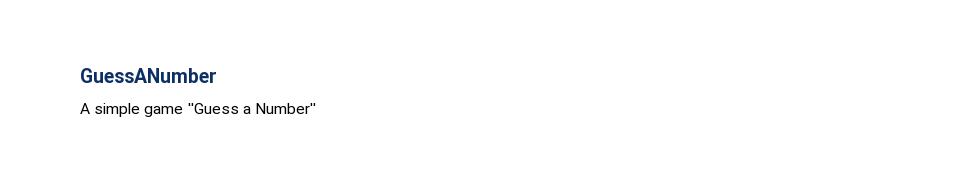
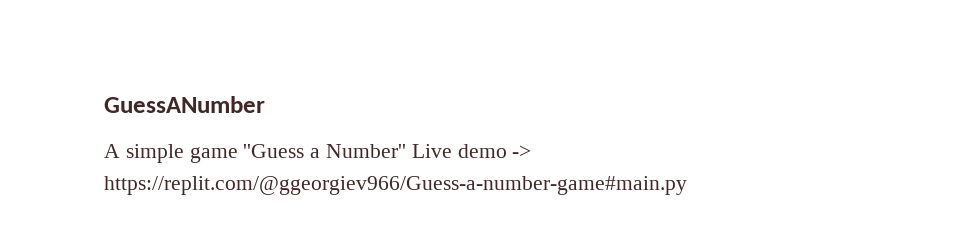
- A simple game ''Guess a Number''
+ A simple game ''Guess a Number'' Live demo -> https://replit.com/@ggeorgiev966/Guess-a-number-game#main.py

